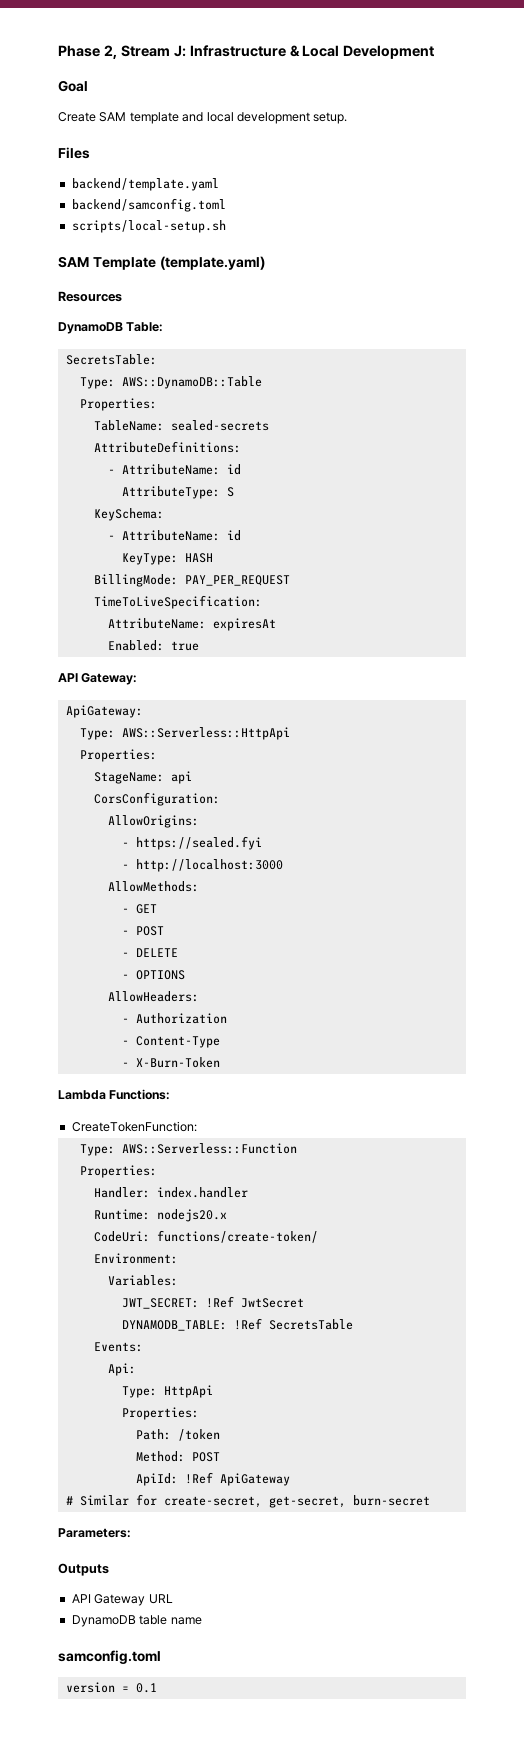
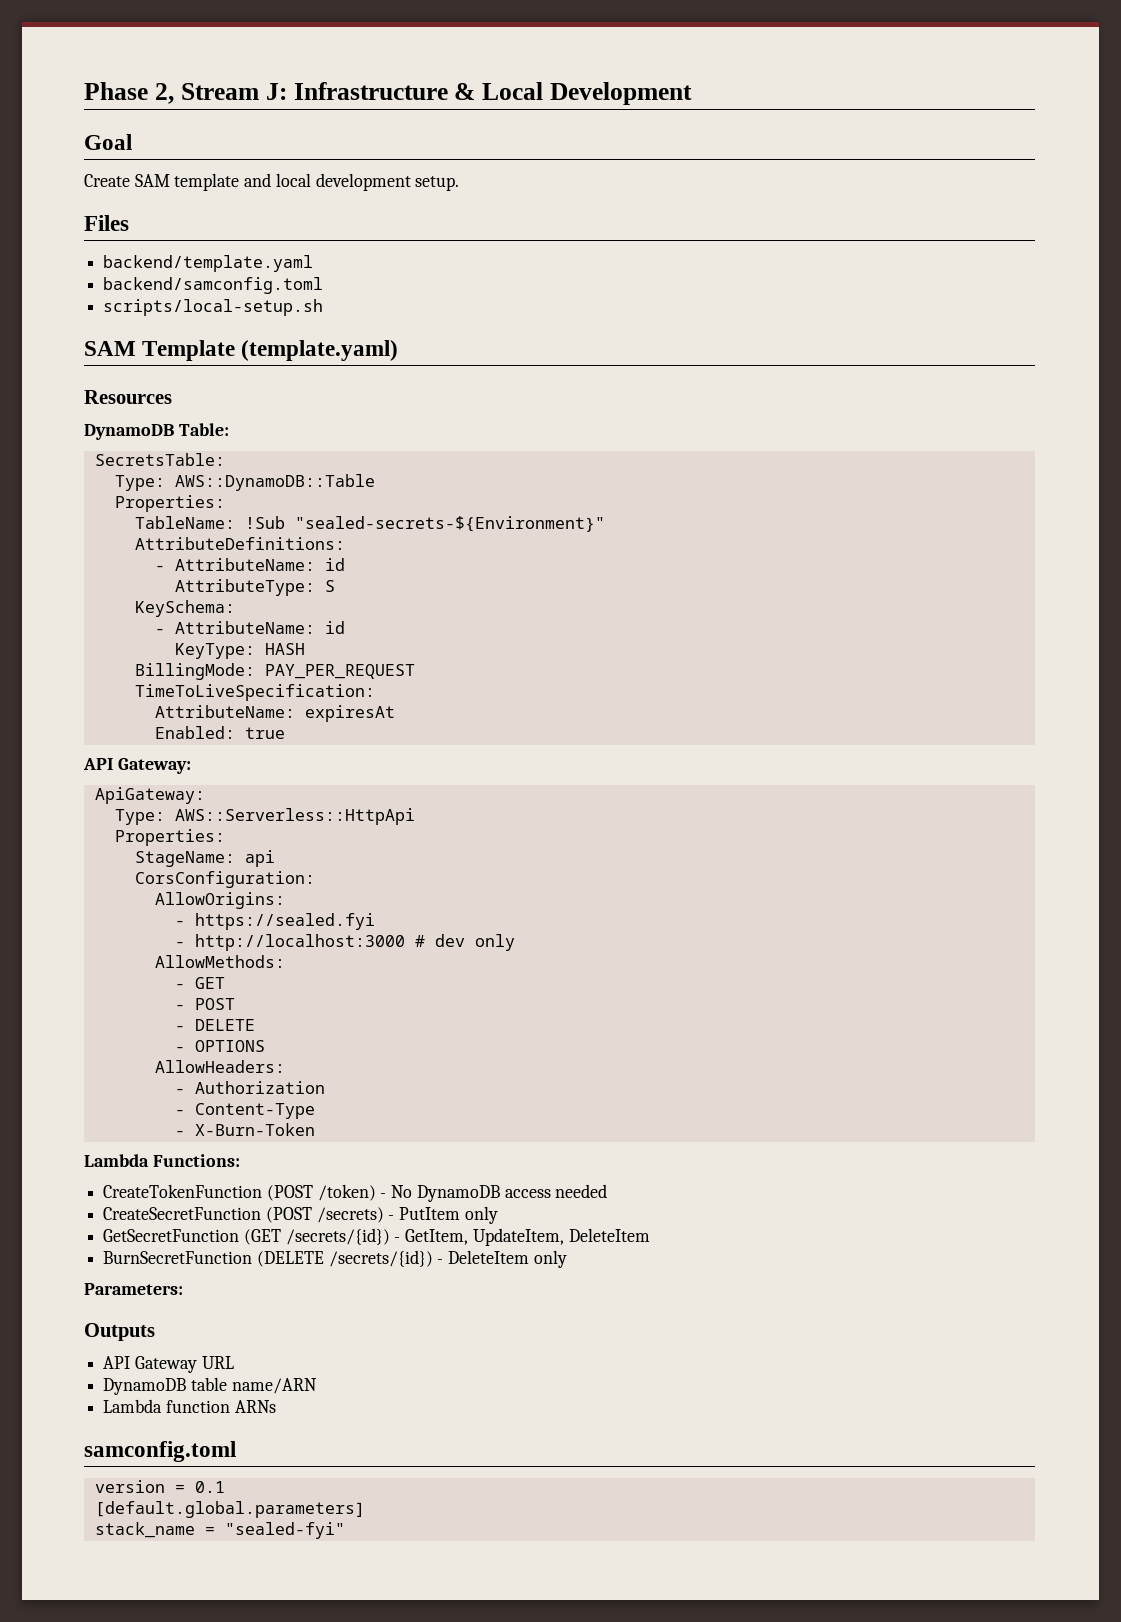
- TableName: sealed-secrets
+ TableName: !Sub "sealed-secrets-${Environment}"
- - http://localhost:3000
+ - http://localhost:3000 # dev only
- CreateTokenFunction:
- Type: AWS::Serverless::Function
- Properties:
- Handler: index.handler
- Runtime: nodejs20.x
- CodeUri: functions/create-token/
- Environment:
- Variables:
- JWT_SECRET: !Ref JwtSecret
- DYNAMODB_TABLE: !Ref SecretsTable
- Events:
- Api:
- Type: HttpApi
- Properties:
- Path: /token
- Method: POST
- ApiId: !Ref ApiGateway
- # Similar for create-secret, get-secret, burn-secret
+ CreateTokenFunction (POST /token) - No DynamoDB access needed
+ CreateSecretFunction (POST /secrets) - PutItem only
+ GetSecretFunction (GET /secrets/{id}) - GetItem, UpdateItem, DeleteItem
+ BurnSecretFunction (DELETE /secrets/{id}) - DeleteItem only
- DynamoDB table name
+ DynamoDB table name/ARN
+ Lambda function ARNs
+ [default.global.parameters]
+ stack_name = "sealed-fyi"

